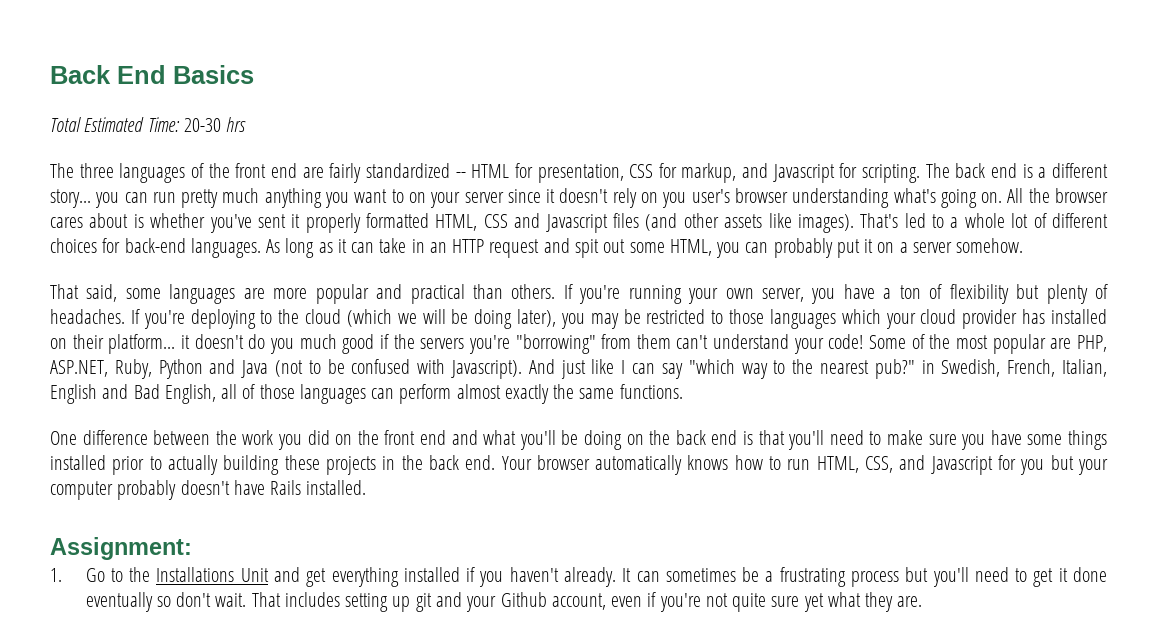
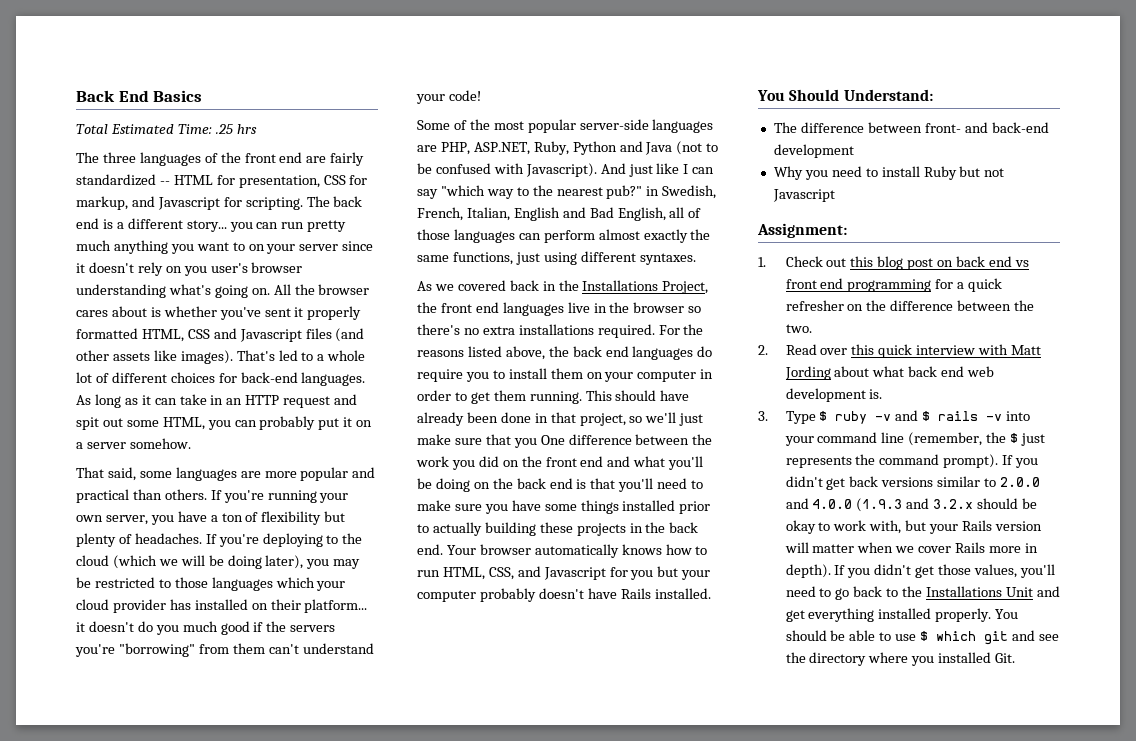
- Total Estimated Time: 20-30 hrs
+ Total Estimated Time: .25 hrs
- If you're deploying to the cloud (which we will be doing later), you may be restricted to those languages which your cloud provider has installed on their platform... it doesn't do you much good if the servers you're "borrowing" from them can't understand your code! Some of the most popular are PHP, ASP.NET, Ruby, Python and Java (not to be confused with Javascript).
+ If you're deploying to the cloud (which we will be doing later), you may be restricted to those languages which your cloud provider has installed on their platform... it doesn't do you much good if the servers you're "borrowing" from them can't understand your code!
+ Some of the most popular server-side languages are PHP, ASP.NET, Ruby, Python and Java (not to be confused with Javascript).
- And just like I can say "which way to the nearest pub?" in Swedish, French, Italian, English and Bad English, all of those languages can perform almost exactly the same functions.
- One difference between the work you did on the front end and what you'll be doing on the back end is that you'll need to make sure you have some things installed prior to actually building these projects in the back end.
+ And just like I can say "which way to the nearest pub?" in Swedish, French, Italian, English and Bad English, all of those languages can perform almost exactly the same functions, just using different syntaxes.
+ As we covered back in the Installations Project, the front end languages live in the browser so there's no extra installations required. For the reasons listed above, the back end languages do require you to install them on your computer in order to get them running. This should have already been done in that project, so we'll just make sure that you One difference between the work you did on the front end and what you'll be doing on the back end is that you'll need to make sure you have some things installed prior to actually building these projects in the back end.
+ You Should Understand:
+ The difference between front- and back-end development
+ Why you need to install Ruby but not Javascript
  Assignment:
- 1. Go to the Installations Unit and get everything installed if you haven't already. It can sometimes be a frustrating process but you'll need to get it done eventually so don't wait. That includes setting up git and your Github account, even if you're not quite sure yet what they are.
+ 1. Check out this blog post on back end vs front end programming for a quick refresher on the difference between the two.
+ 2. Read over this quick interview with Matt Jording about what back end web development is.
+ 3. Type $ ruby -v and $ rails -v into your command line (remember, the $ just represents the command prompt). If you didn't get back versions similar to 2.0.0 and 4.0.0 (1.9.3 and 3.2.x should be okay to work with, but your Rails version will matter when we cover Rails more in depth). If you didn't get those values, you'll need to go back to the Installations Unit and get everything installed properly. You should be able to use $ which git and see the directory where you installed Git.

